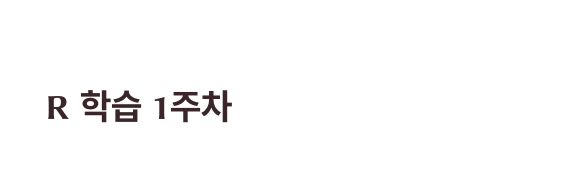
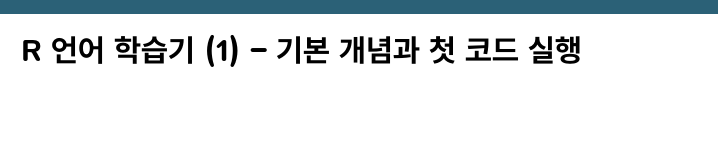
- R 학습 1주차
+ R 언어 학습기 (1) – 기본 개념과 첫 코드 실행

